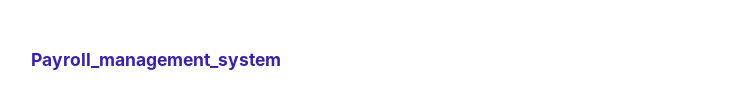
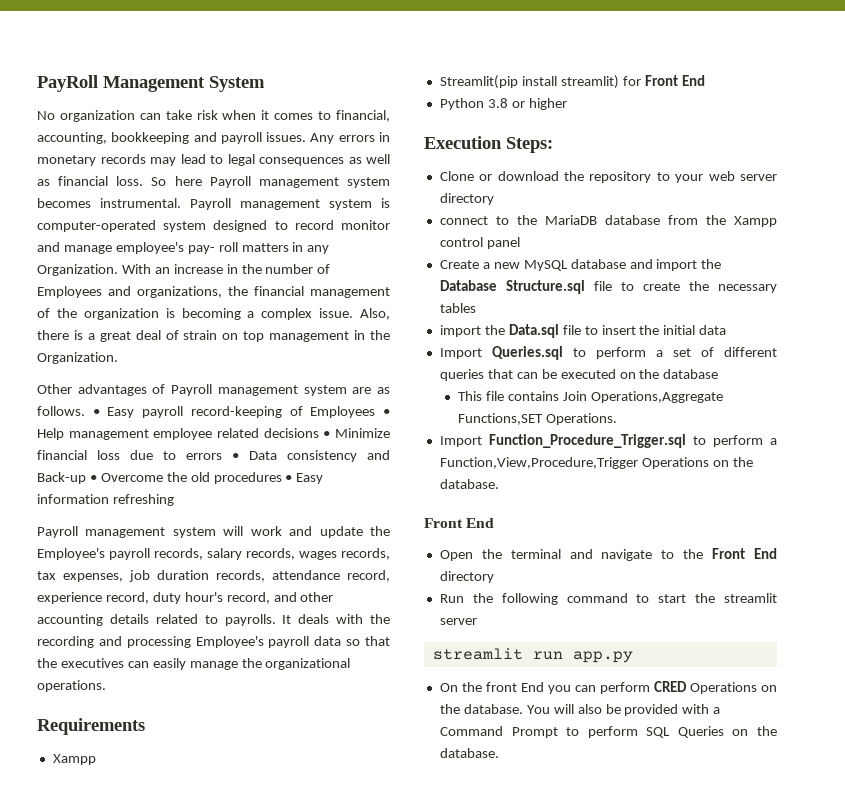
- Payroll_management_system
+ PayRoll Management System
+ No organization can take risk when it comes to financial, accounting, bookkeeping and payroll issues. Any errors in monetary records may lead to legal consequences as well as financial loss. So here Payroll management system becomes instrumental. Payroll management system is computer-operated system designed to record monitor and manage employee's pay- roll matters in any Organization. With an increase in the number of Employees and organizations, the financial management of the organization is becoming a complex issue. Also, there is a great deal of strain on top management in the Organization.
+ Other advantages of Payroll management system are as follows. • Easy payroll record-keeping of Employees • Help management employee related decisions • Minimize financial loss due to errors • Data consistency and Back-up • Overcome the old procedures • Easy information refreshing
+ Payroll management system will work and update the Employee's payroll records, salary records, wages records, tax expenses, job duration records, attendance record, experience record, duty hour's record, and other accounting details related to payrolls. It deals with the recording and processing Employee's payroll data so that the executives can easily manage the organizational operations.
+ Requirements
+ Xampp
+ Streamlit(pip install streamlit) for Front End
+ Python 3.8 or higher
+ Execution Steps:
+ Clone or download the repository to your web server directory
+ connect to the MariaDB database from the Xampp control panel
+ Create a new MySQL database and import the Database Structure.sql file to create the necessary tables
+ import the Data.sql file to insert the initial data
+ Import Queries.sql to perform a set of different queries that can be executed on the database
+ This file contains Join Operations,Aggregate Functions,SET Operations.
+ Import Function_Procedure_Trigger.sql to perform a Function,View,Procedure,Trigger Operations on the database.
+ Front End
+ Open the terminal and navigate to the Front End directory
+ Run the following command to start the streamlit server
+ streamlit run app.py
+ On the front End you can perform CRED Operations on the database. You will also be provided with a Command Prompt to perform SQL Queries on the database.

